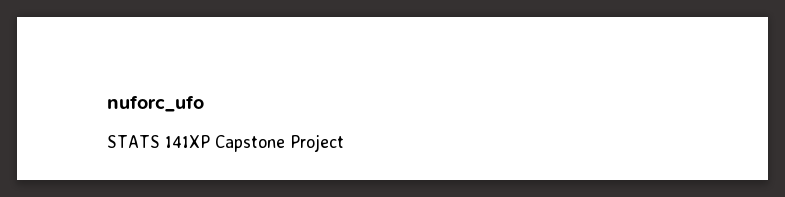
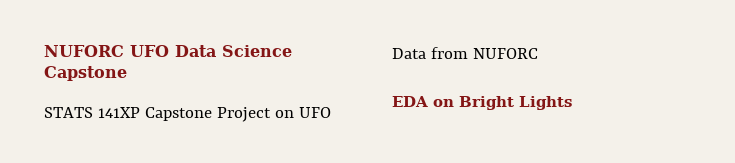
- nuforc_ufo
+ NUFORC UFO Data Science Capstone
- STATS 141XP Capstone Project
+ STATS 141XP Capstone Project on UFO Data from NUFORC
+ EDA on Bright Lights

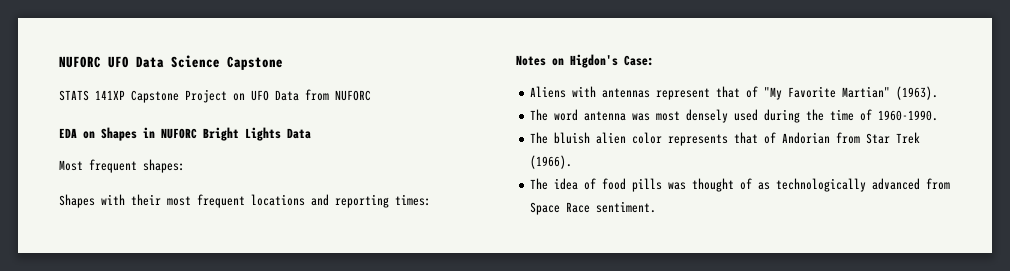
- EDA on Bright Lights
+ EDA on Shapes in NUFORC Bright Lights Data
+ Most frequent shapes:
+ Shapes with their most frequent locations and reporting times:
+ Notes on Higdon's Case:
+ Aliens with antennas represent that of "My Favorite Martian" (1963).
+ The word antenna was most densely used during the time of 1960-1990.
+ The bluish alien color represents that of Andorian from Star Trek (1966).
+ The idea of food pills was thought of as technologically advanced from Space Race sentiment.

